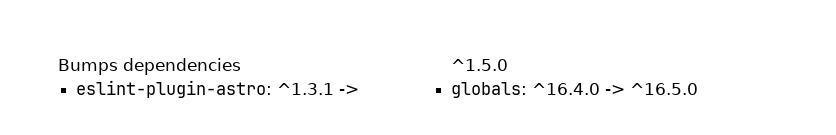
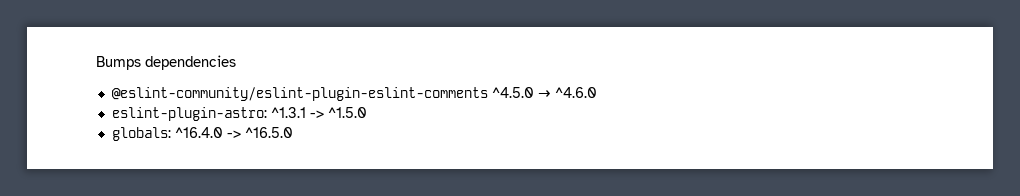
+ @eslint-community/eslint-plugin-eslint-comments ^4.5.0 → ^4.6.0

